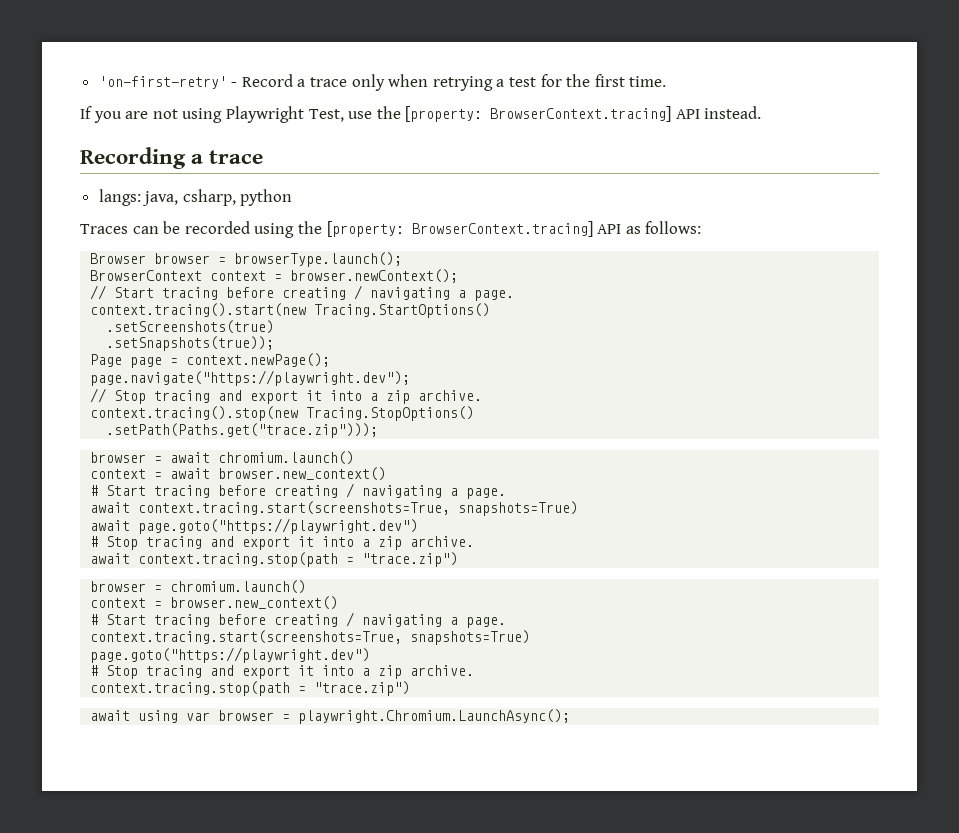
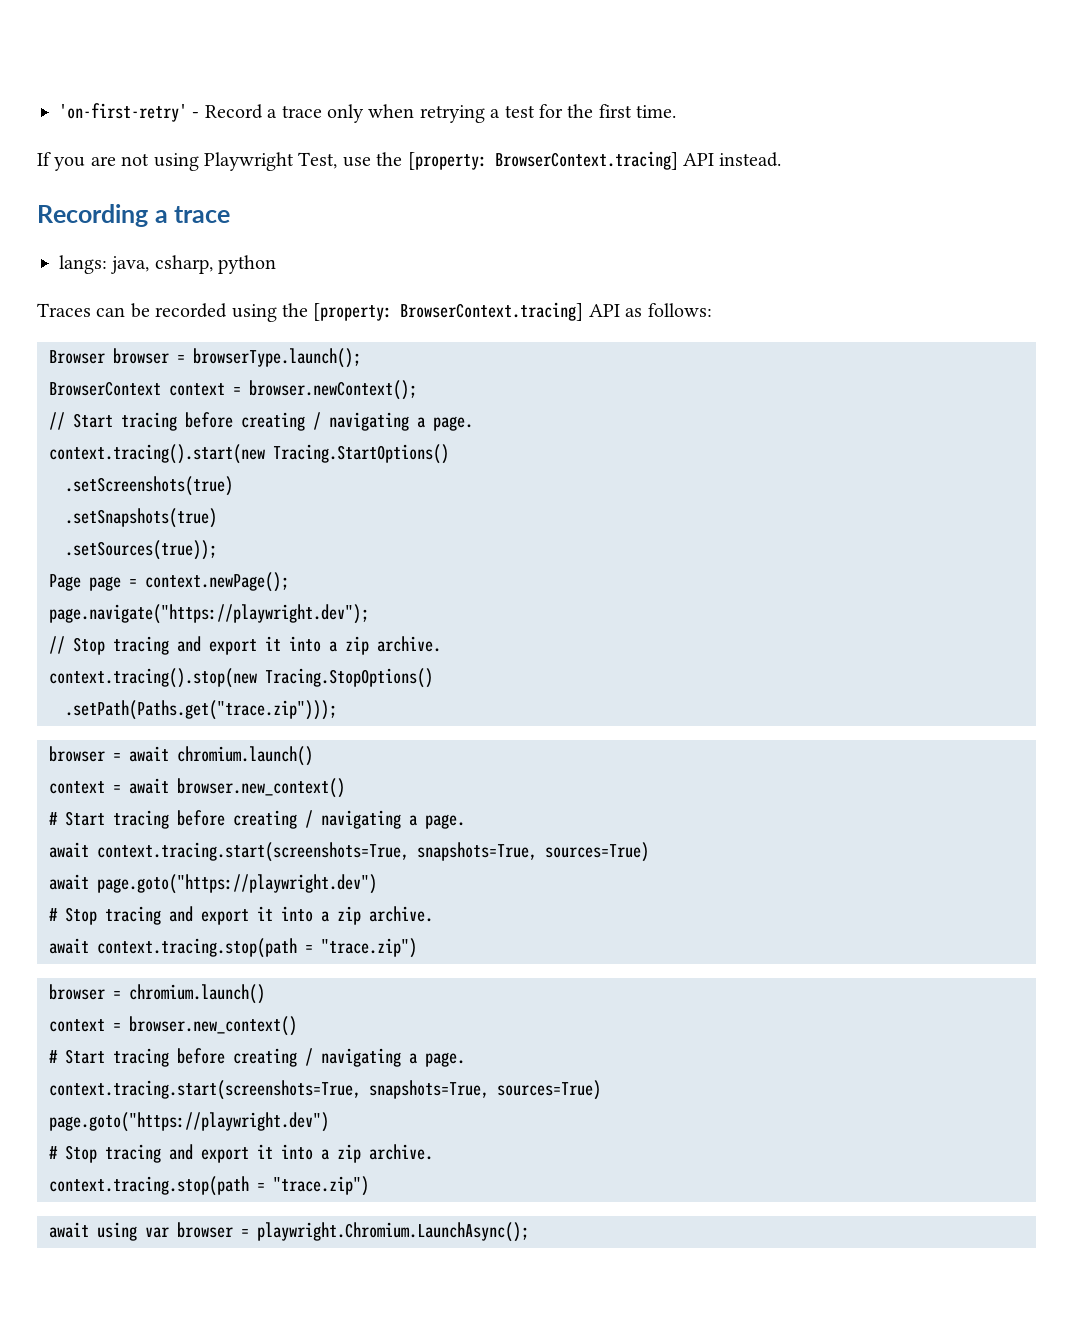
- .setSnapshots(true));
+ .setSnapshots(true)
+ .setSources(true));
- await context.tracing.start(screenshots=True, snapshots=True)
+ await context.tracing.start(screenshots=True, snapshots=True, sources=True)
  context = browser.new_context()
  # Start tracing before creating / navigating a page.
- context.tracing.start(screenshots=True, snapshots=True)
+ context.tracing.start(screenshots=True, snapshots=True, sources=True)

